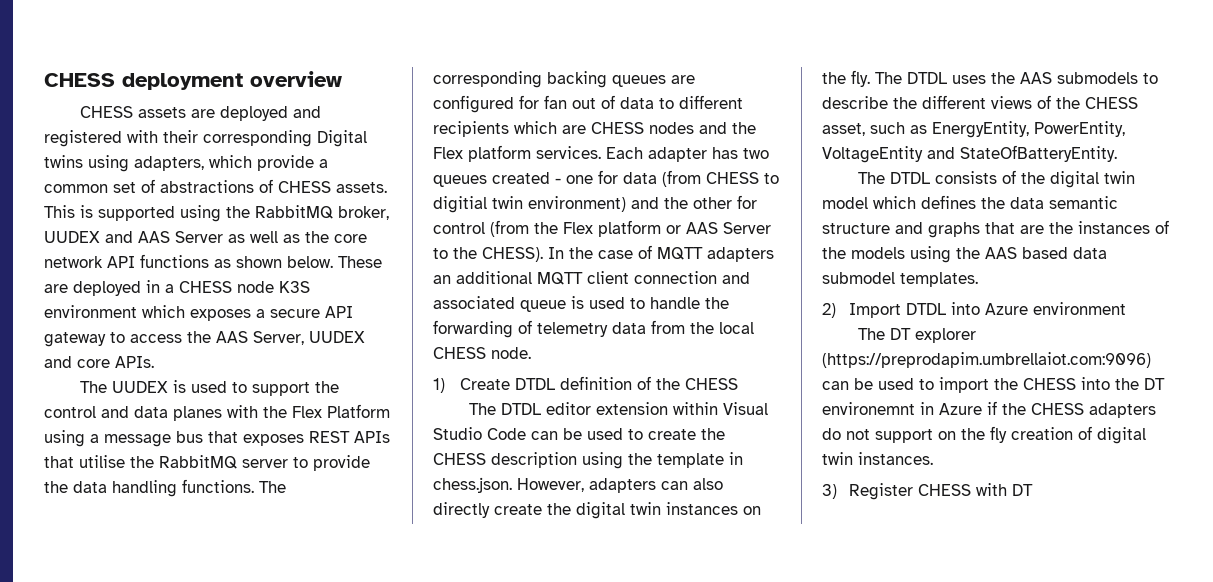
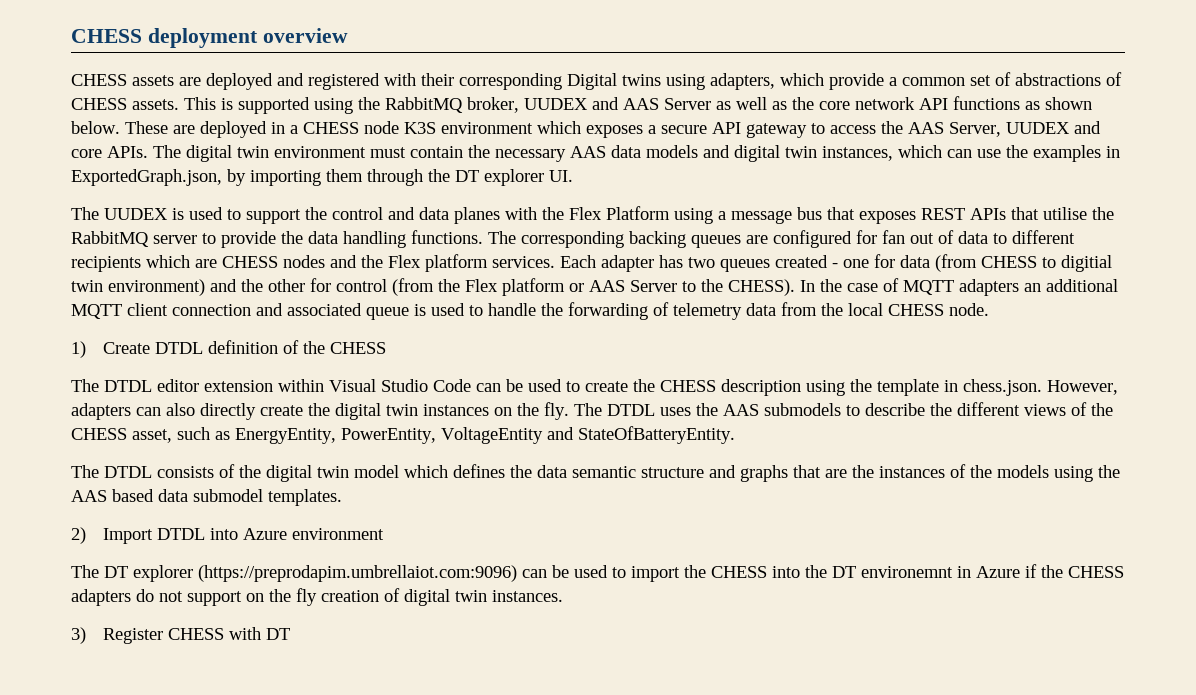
+ The digital twin environment must contain the necessary AAS data models and digital twin instances, which can use the examples in ExportedGraph.json, by importing them through the DT explorer UI.

